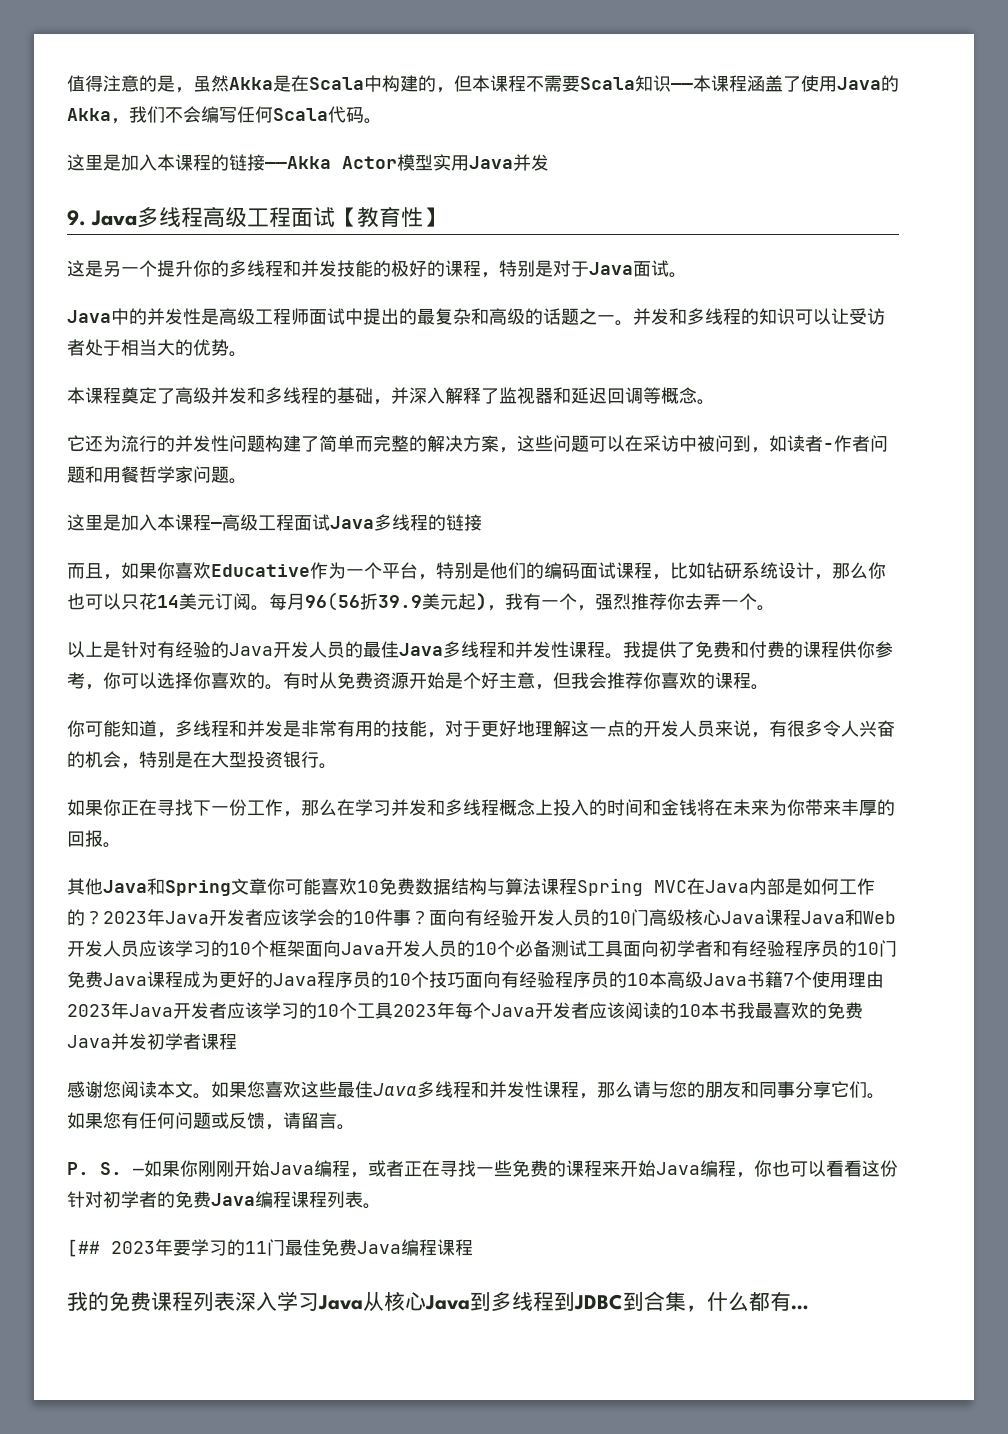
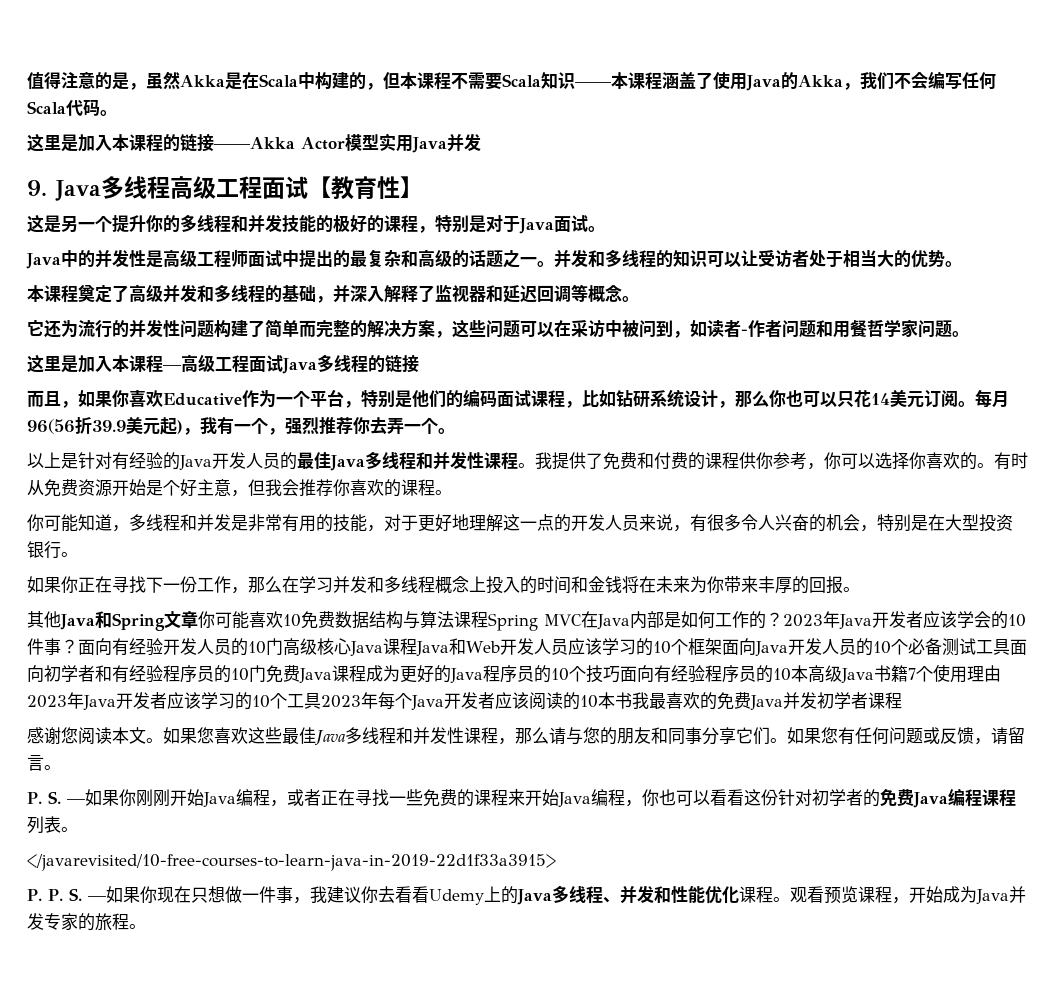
- [## 2023年要学习的11门最佳免费Java编程课程
- 我的免费课程列表深入学习Java从核心Java到多线程到JDBC到合集，什么都有…
+ </javarevisited/10-free-courses-to-learn-java-in-2019-22d1f33a3915>
+ P. P. S. —如果你现在只想做一件事，我建议你去看看Udemy上的Java多线程、并发和性能优化课程。观看预览课程，开始成为Java并发专家的旅程。

